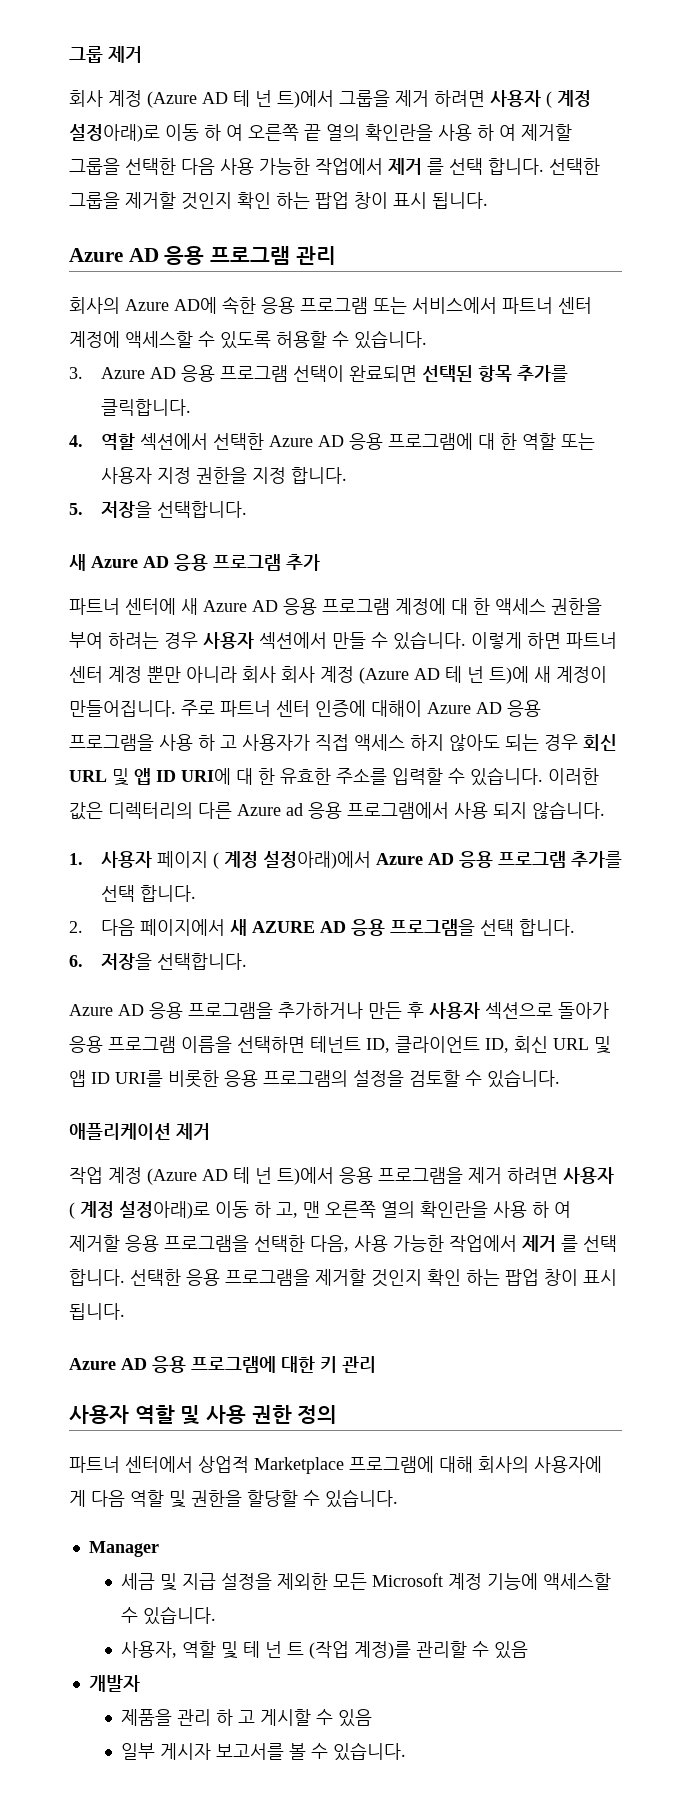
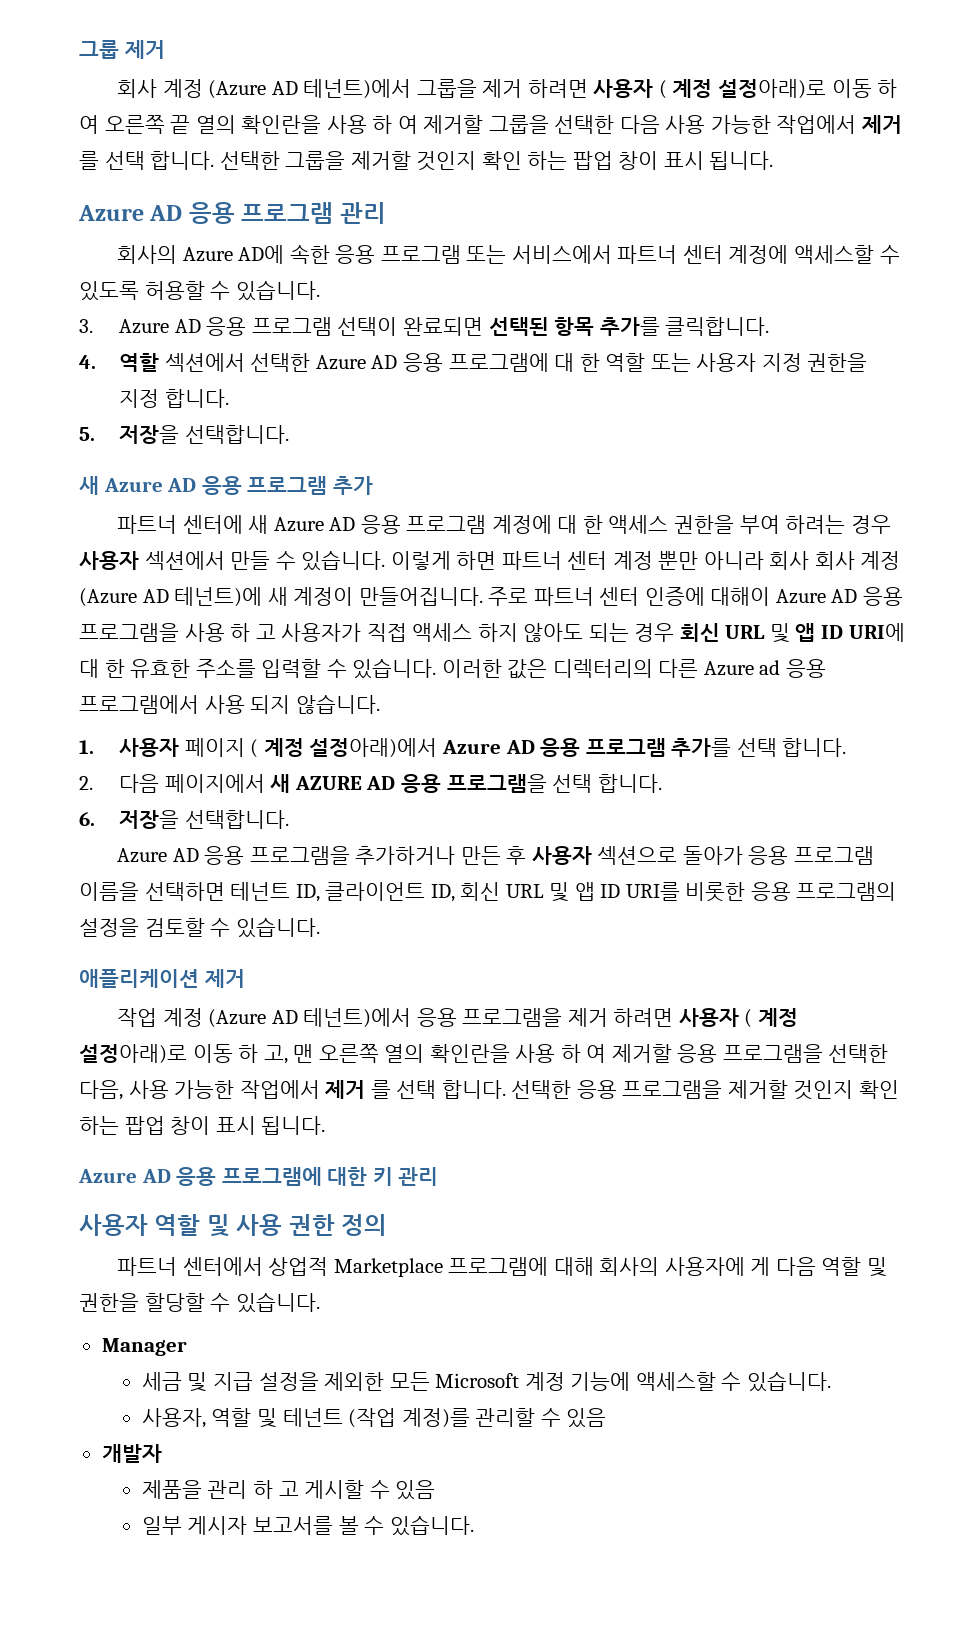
- 회사 계정 (Azure AD 테 넌 트)에서 그룹을 제거 하려면 사용자 ( 계정 설정아래)로 이동 하 여 오른쪽 끝 열의 확인란을 사용 하 여 제거할 그룹을 선택한 다음 사용 가능한 작업에서 제거 를 선택 합니다.
+ 회사 계정 (Azure AD 테넌트)에서 그룹을 제거 하려면 사용자 ( 계정 설정아래)로 이동 하 여 오른쪽 끝 열의 확인란을 사용 하 여 제거할 그룹을 선택한 다음 사용 가능한 작업에서 제거 를 선택 합니다.
- 이렇게 하면 파트너 센터 계정 뿐만 아니라 회사 회사 계정 (Azure AD 테 넌 트)에 새 계정이 만들어집니다.
+ 이렇게 하면 파트너 센터 계정 뿐만 아니라 회사 회사 계정 (Azure AD 테넌트)에 새 계정이 만들어집니다.
- 작업 계정 (Azure AD 테 넌 트)에서 응용 프로그램을 제거 하려면 사용자 ( 계정 설정아래)로 이동 하 고, 맨 오른쪽 열의 확인란을 사용 하 여 제거할 응용 프로그램을 선택한 다음, 사용 가능한 작업에서 제거 를 선택 합니다.
+ 작업 계정 (Azure AD 테넌트)에서 응용 프로그램을 제거 하려면 사용자 ( 계정 설정아래)로 이동 하 고, 맨 오른쪽 열의 확인란을 사용 하 여 제거할 응용 프로그램을 선택한 다음, 사용 가능한 작업에서 제거 를 선택 합니다.
- 사용자, 역할 및 테 넌 트 (작업 계정)를 관리할 수 있음
+ 사용자, 역할 및 테넌트 (작업 계정)를 관리할 수 있음

